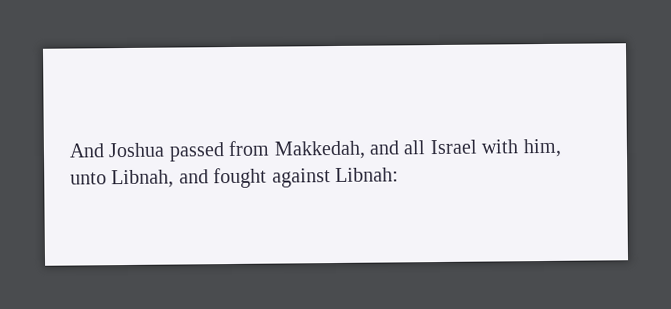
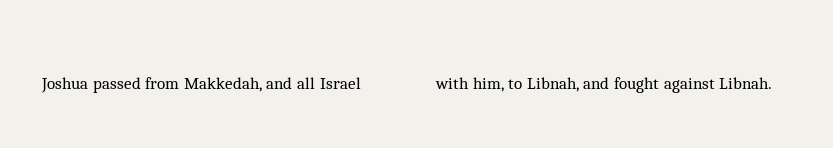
- And Joshua passed from Makkedah, and all Israel with him, unto Libnah, and fought against Libnah:
+ Joshua passed from Makkedah, and all Israel with him, to Libnah, and fought against Libnah.

